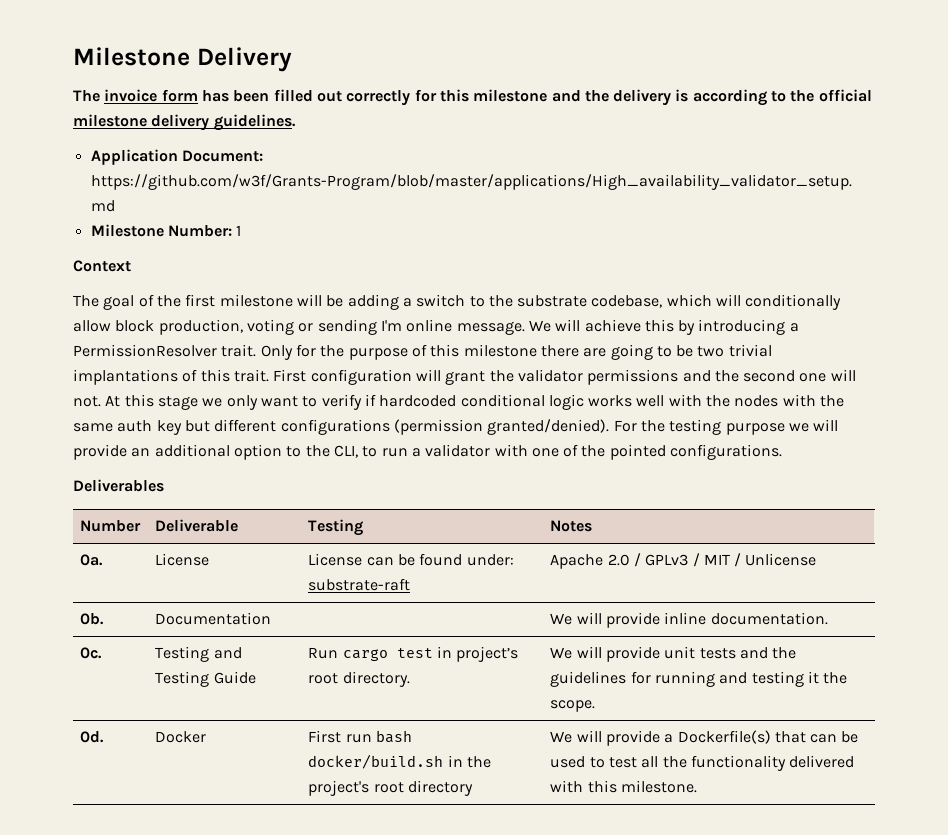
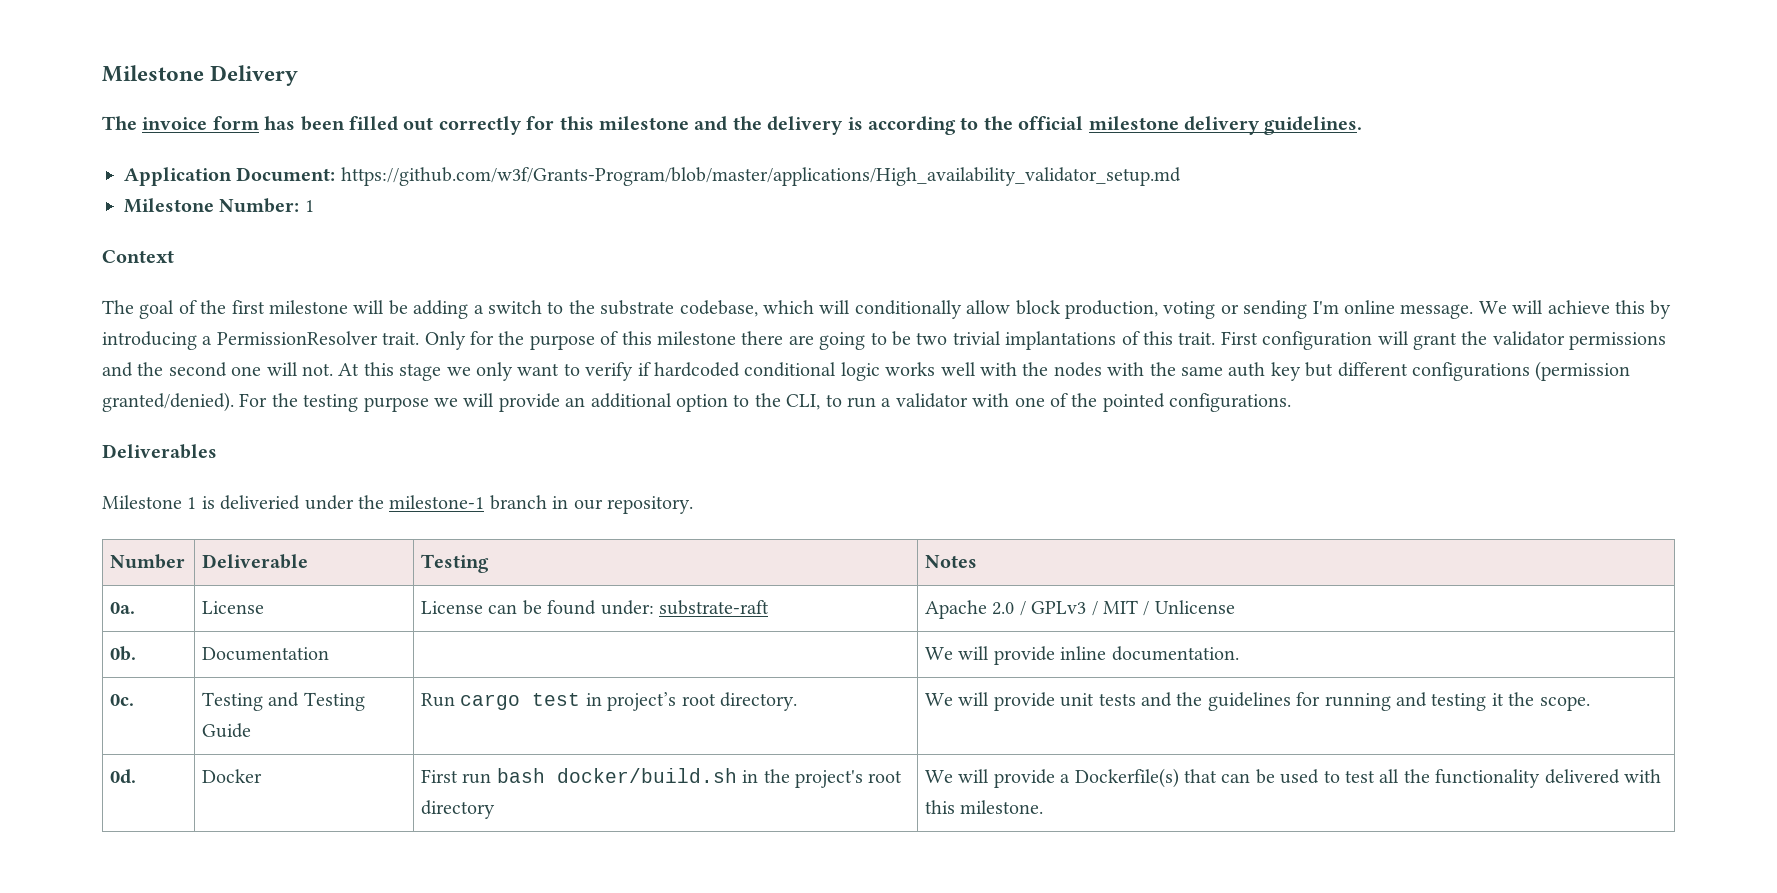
+ Milestone 1 is deliveried under the milestone-1 branch in our repository.

